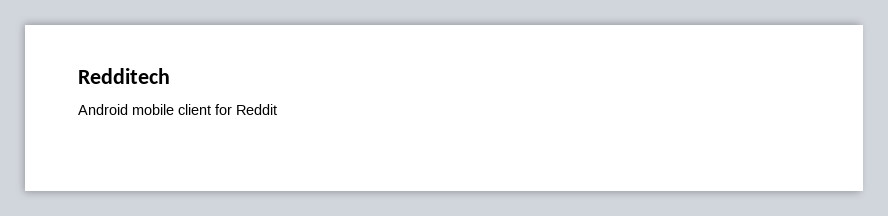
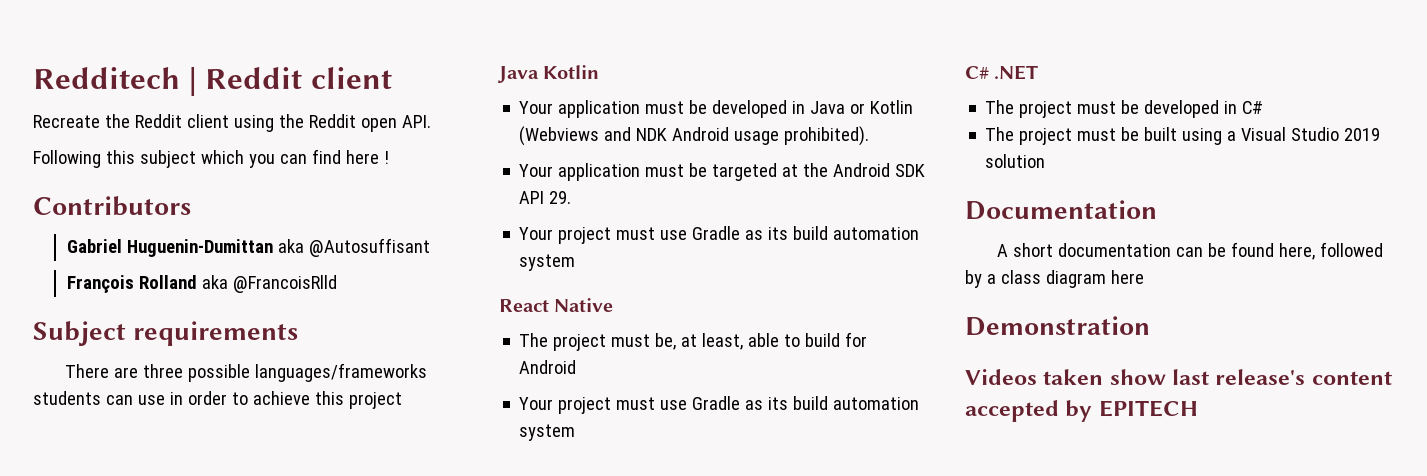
- Redditech
- Android mobile client for Reddit
+ Redditech | Reddit client
+ Recreate the Reddit client using the Reddit open API.
+ Following this subject which you can find here !
+ Contributors
+ Gabriel Huguenin-Dumittan aka @Autosuffisant
+ François Rolland aka @FrancoisRlld
+ Subject requirements
+ There are three possible languages/frameworks students can use in order to achieve this project
+ Java Kotlin
+ Your application must be developed in Java or Kotlin (Webviews and NDK Android usage prohibited).
+ Your application must be targeted at the Android SDK API 29.
+ Your project must use Gradle as its build automation system
+ React Native
+ The project must be, at least, able to build for Android
+ Your project must use Gradle as its build automation system
+ C# .NET
+ The project must be developed in C#
+ The project must be built using a Visual Studio 2019 solution
+ Documentation
+ A short documentation can be found here, followed by a class diagram here
+ Demonstration
+ Videos taken show last release's content accepted by EPITECH

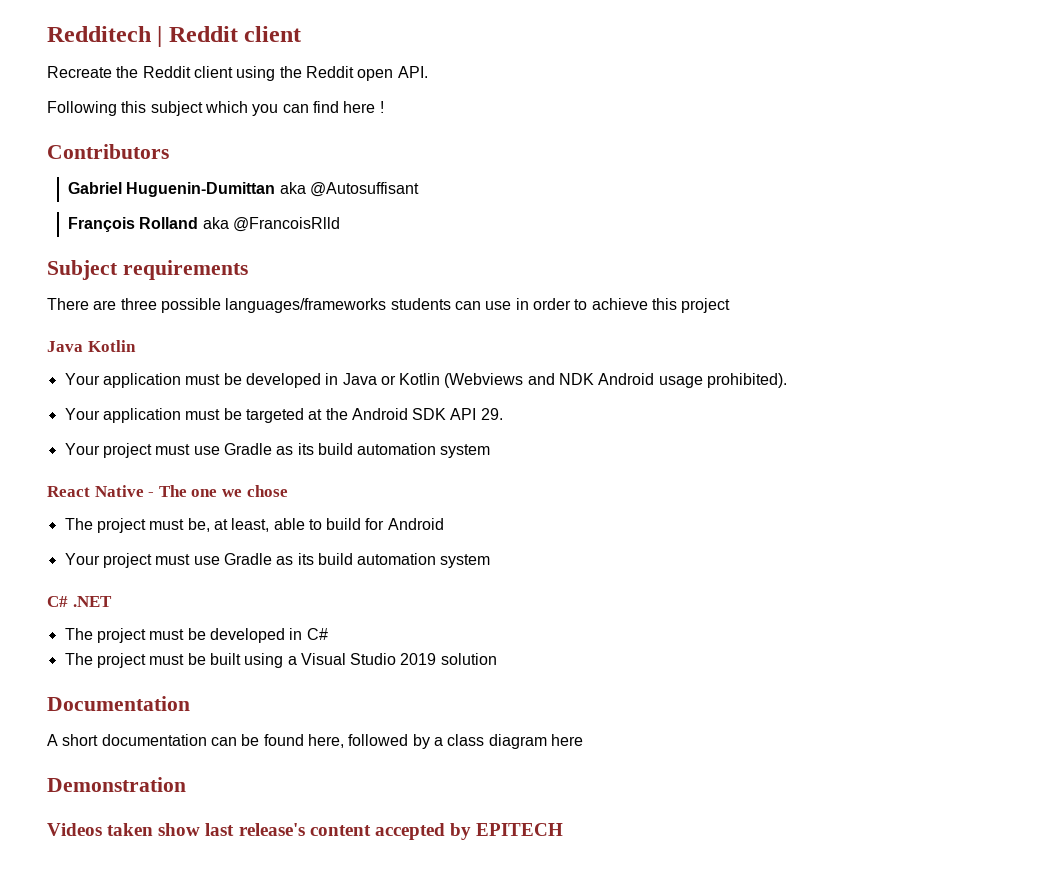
- React Native
+ React Native - The one we chose

